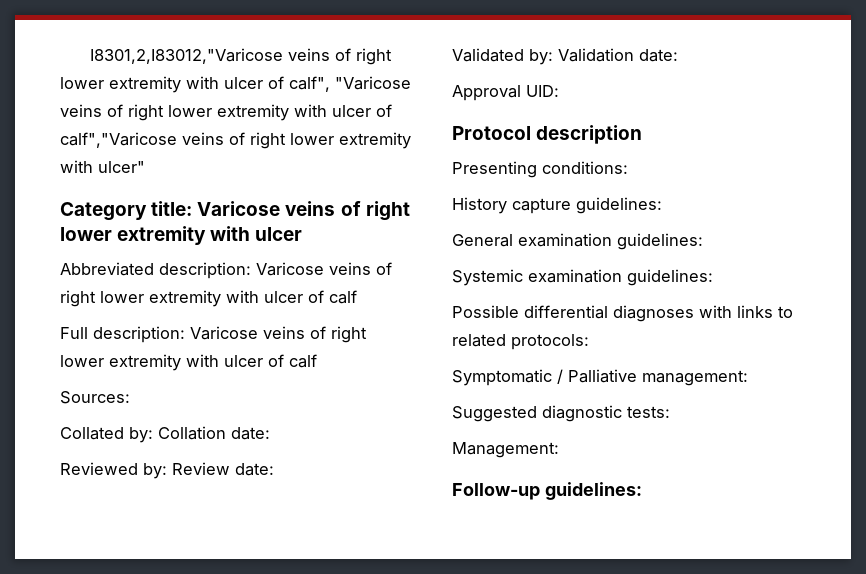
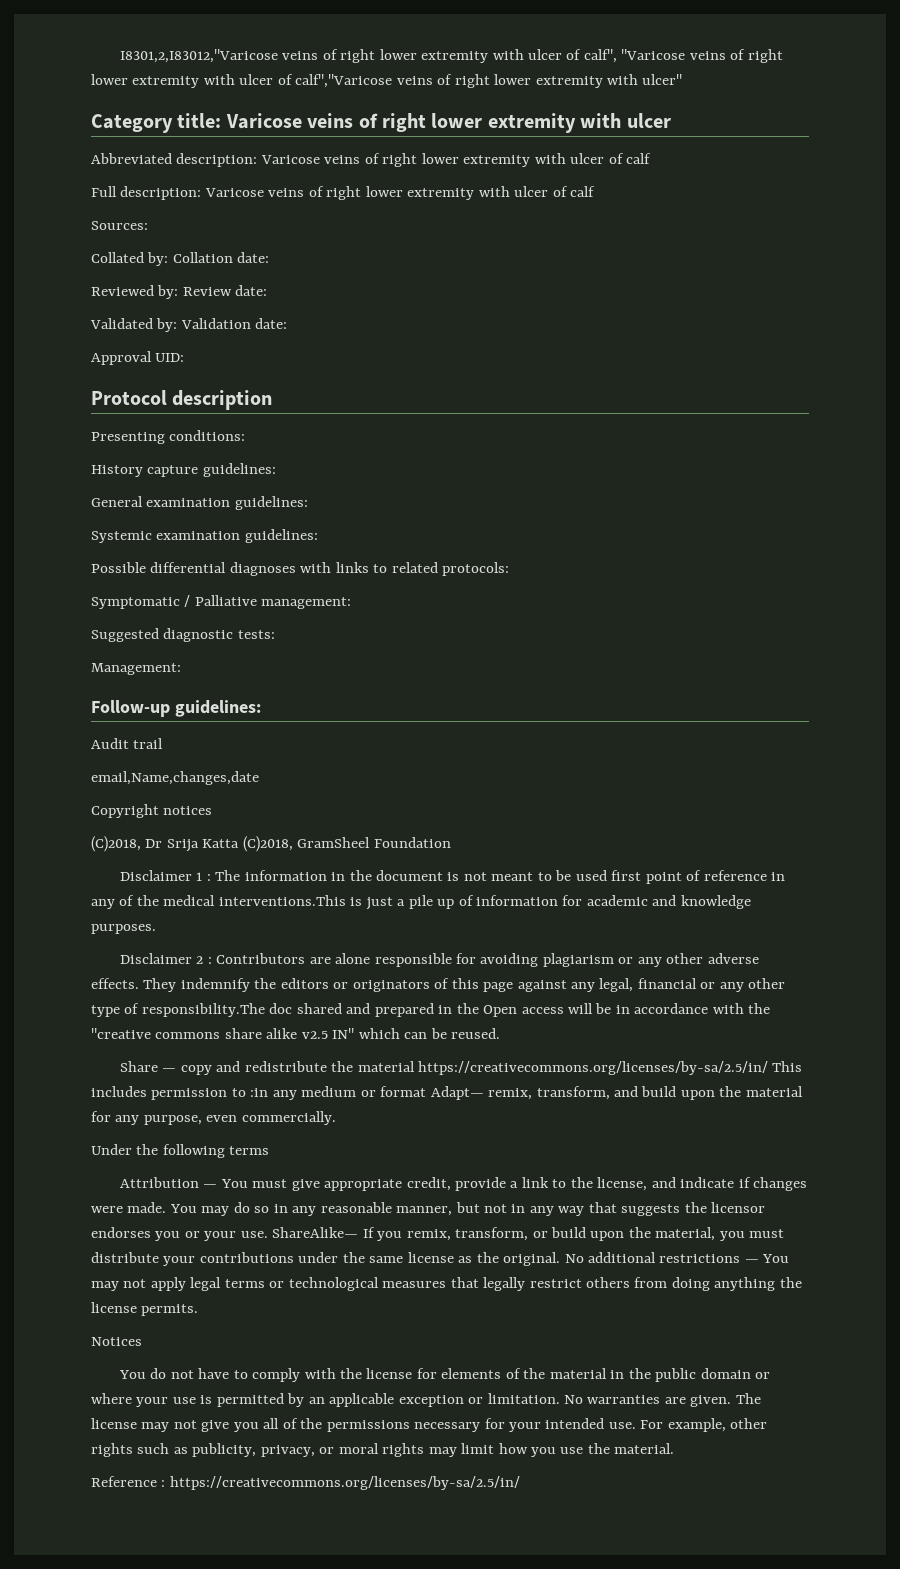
+ Audit trail
+ email,Name,changes,date
+ Copyright notices
+ (C)2018, Dr Srija Katta (C)2018, GramSheel Foundation
+ Disclaimer 1 : The information in the document is not meant to be used first point of reference in any of the medical interventions.This is just a pile up of information for academic and knowledge purposes.
+ Disclaimer 2 : Contributors are alone responsible for avoiding plagiarism or any other adverse effects. They indemnify the editors or originators of this page against any legal, financial or any other type of responsibility.The doc shared and prepared in the Open access will be in accordance with the "creative commons share alike v2.5 IN" which can be reused.
+ Share — copy and redistribute the material https://creativecommons.org/licenses/by-sa/2.5/in/ This includes permission to :in any medium or format Adapt— remix, transform, and build upon the material for any purpose, even commercially.
+ Under the following terms
+ Attribution — You must give appropriate credit, provide a link to the license, and indicate if changes were made. You may do so in any reasonable manner, but not in any way that suggests the licensor endorses you or your use. ShareAlike— If you remix, transform, or build upon the material, you must distribute your contributions under the same license as the original. No additional restrictions — You may not apply legal terms or technological measures that legally restrict others from doing anything the license permits.
+ Notices
+ You do not have to comply with the license for elements of the material in the public domain or where your use is permitted by an applicable exception or limitation. No warranties are given. The license may not give you all of the permissions necessary for your intended use. For example, other rights such as publicity, privacy, or moral rights may limit how you use the material.
+ Reference : https://creativecommons.org/licenses/by-sa/2.5/in/

